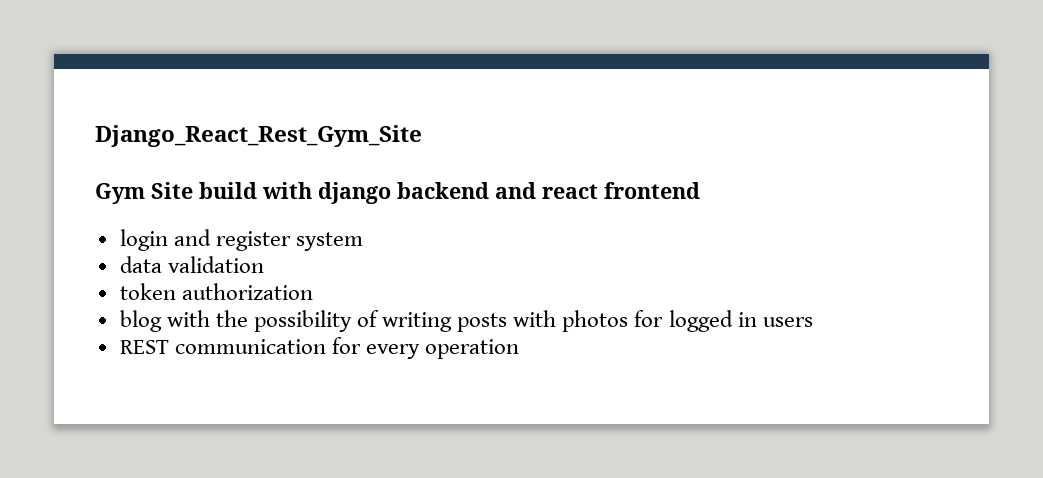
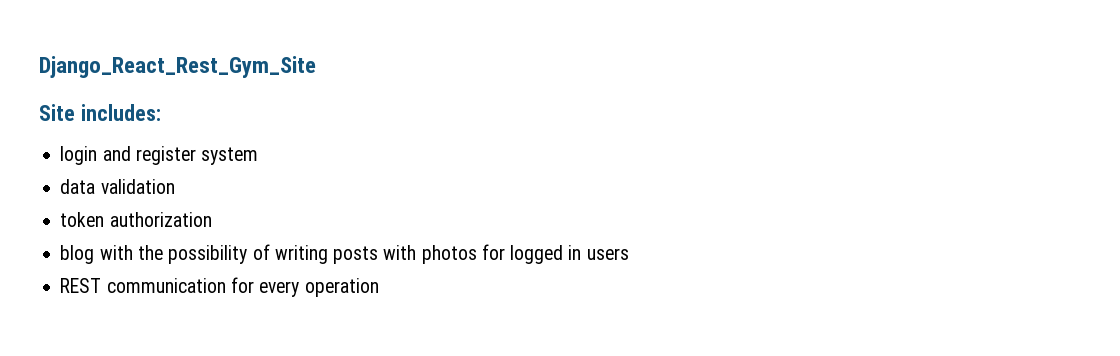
- Gym Site build with django backend and react frontend
+ Site includes:

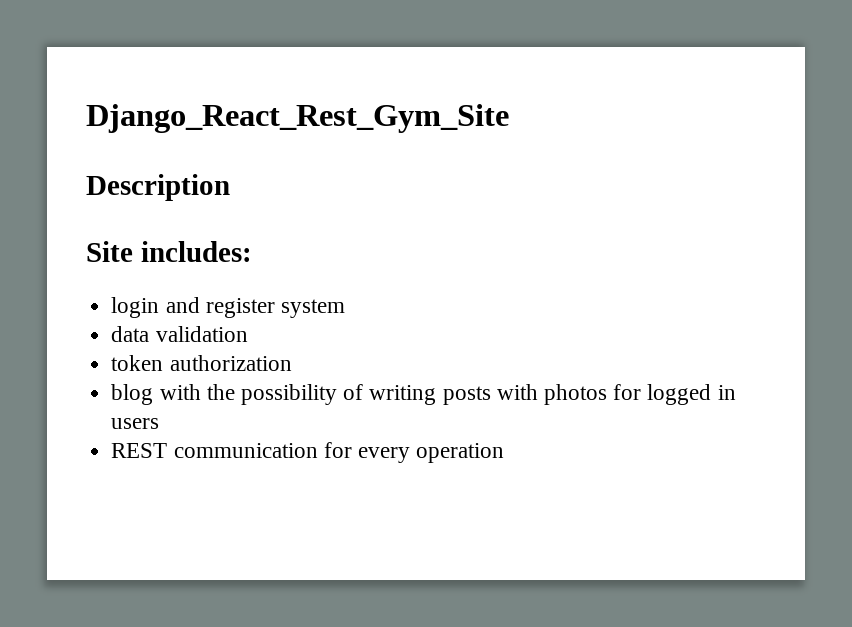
+ Description

